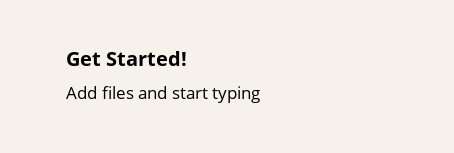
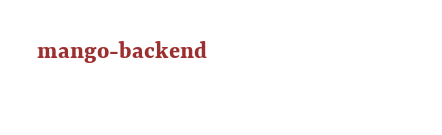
- Get Started!
- Add files and start typing
+ mango-backend

